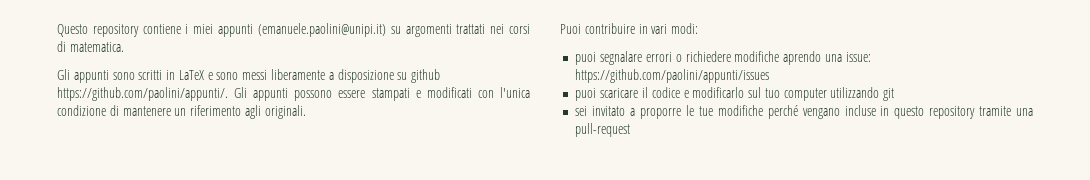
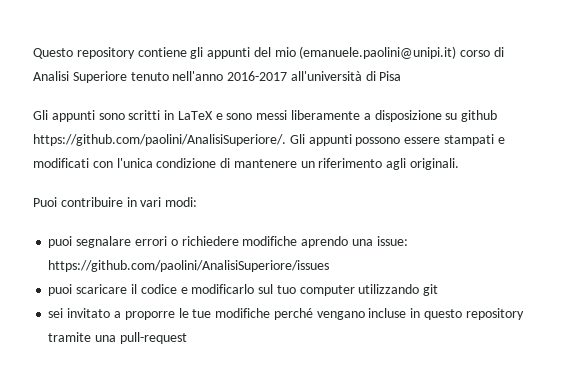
- Questo repository contiene i miei appunti (emanuele.paolini@unipi.it) su argomenti trattati nei corsi di matematica.
+ Questo repository contiene gli appunti del mio (emanuele.paolini@unipi.it) corso di Analisi Superiore tenuto nell'anno 2016-2017 all'università di Pisa
- Gli appunti sono scritti in LaTeX e sono messi liberamente a disposizione su github https://github.com/paolini/appunti/. Gli appunti possono essere stampati e modificati con l'unica condizione di mantenere un riferimento agli originali.
+ Gli appunti sono scritti in LaTeX e sono messi liberamente a disposizione su github https://github.com/paolini/AnalisiSuperiore/. Gli appunti possono essere stampati e modificati con l'unica condizione di mantenere un riferimento agli originali.
- puoi segnalare errori o richiedere modifiche aprendo una issue: https://github.com/paolini/appunti/issues
+ puoi segnalare errori o richiedere modifiche aprendo una issue: https://github.com/paolini/AnalisiSuperiore/issues

